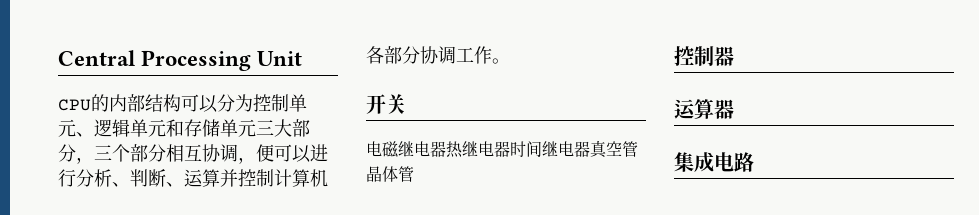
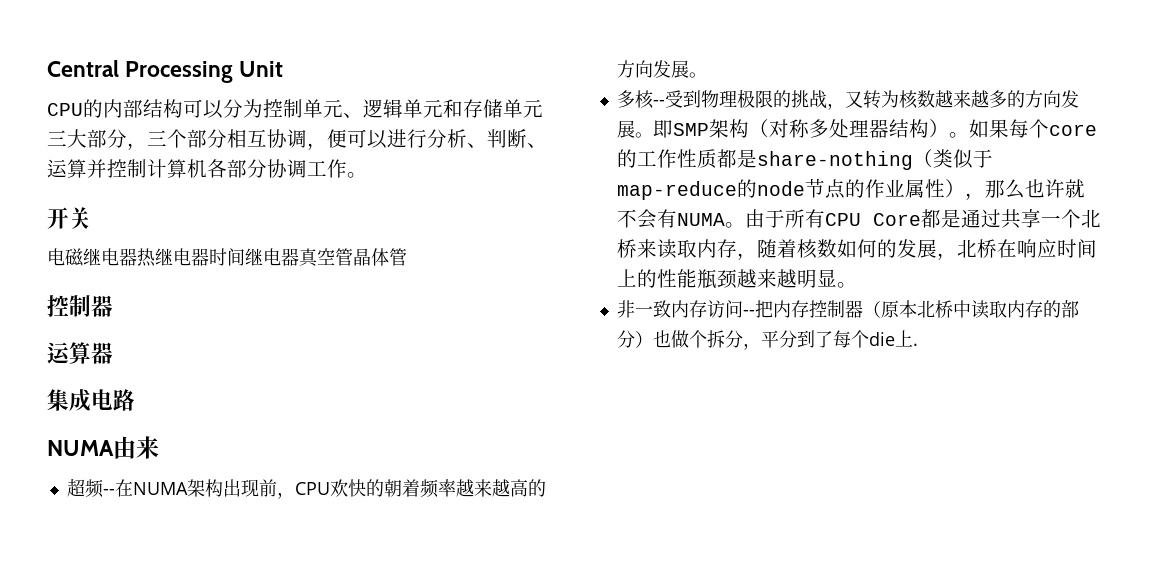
+ NUMA由来
+ 超频--在NUMA架构出现前，CPU欢快的朝着频率越来越高的方向发展。
+ 多核--受到物理极限的挑战，又转为核数越来越多的方向发展。即SMP架构（对称多处理器结构）。如果每个core的工作性质都是share-nothing（类似于map-reduce的node节点的作业属性），那么也许就不会有NUMA。由于所有CPU Core都是通过共享一个北桥来读取内存，随着核数如何的发展，北桥在响应时间上的性能瓶颈越来越明显。
+ 非一致内存访问--把内存控制器（原本北桥中读取内存的部分）也做个拆分，平分到了每个die上.

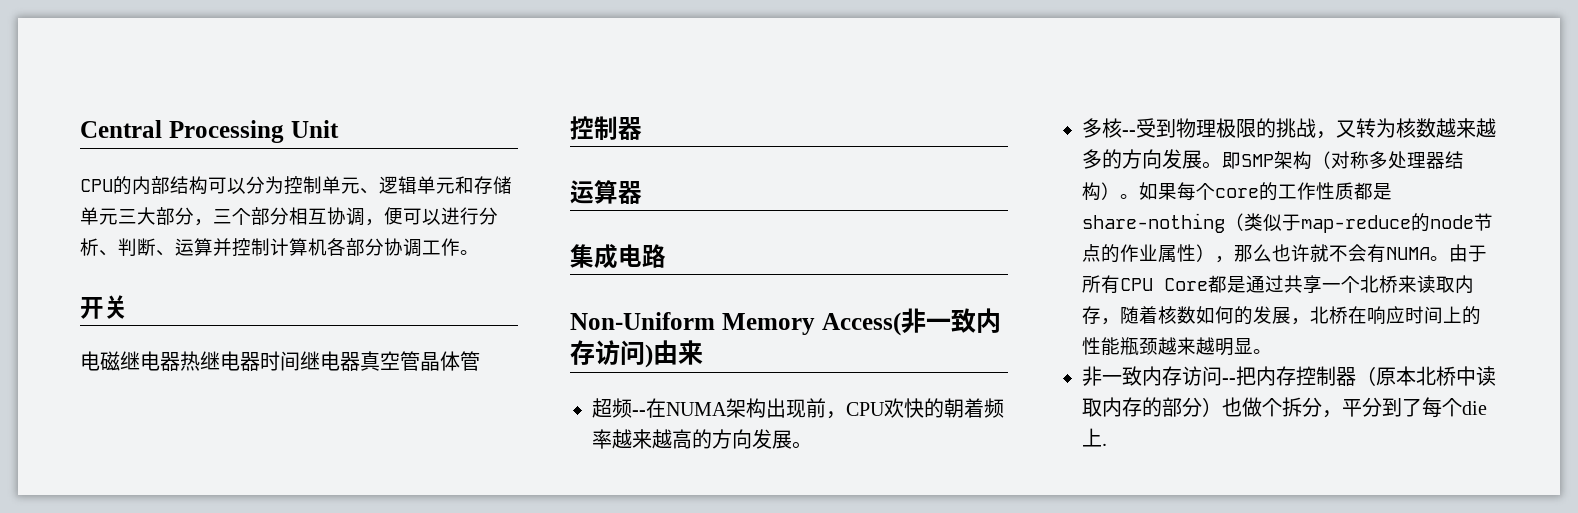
- NUMA由来
+ Non-Uniform Memory Access(非一致内存访问)由来

